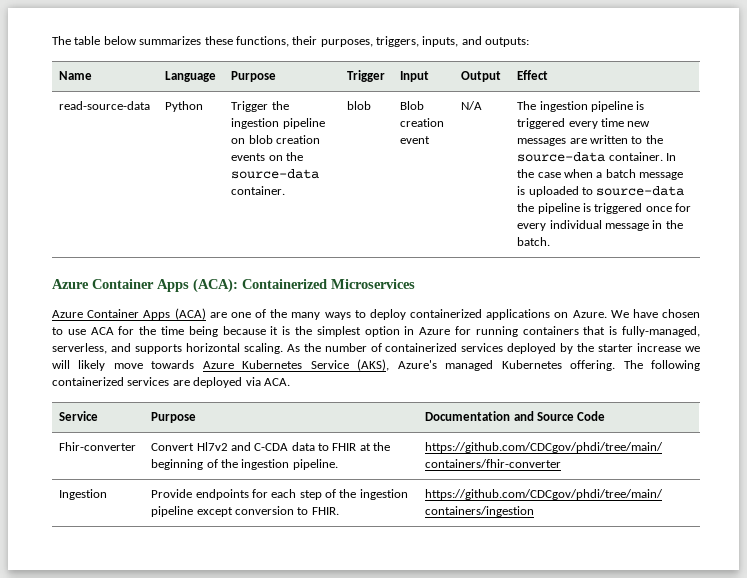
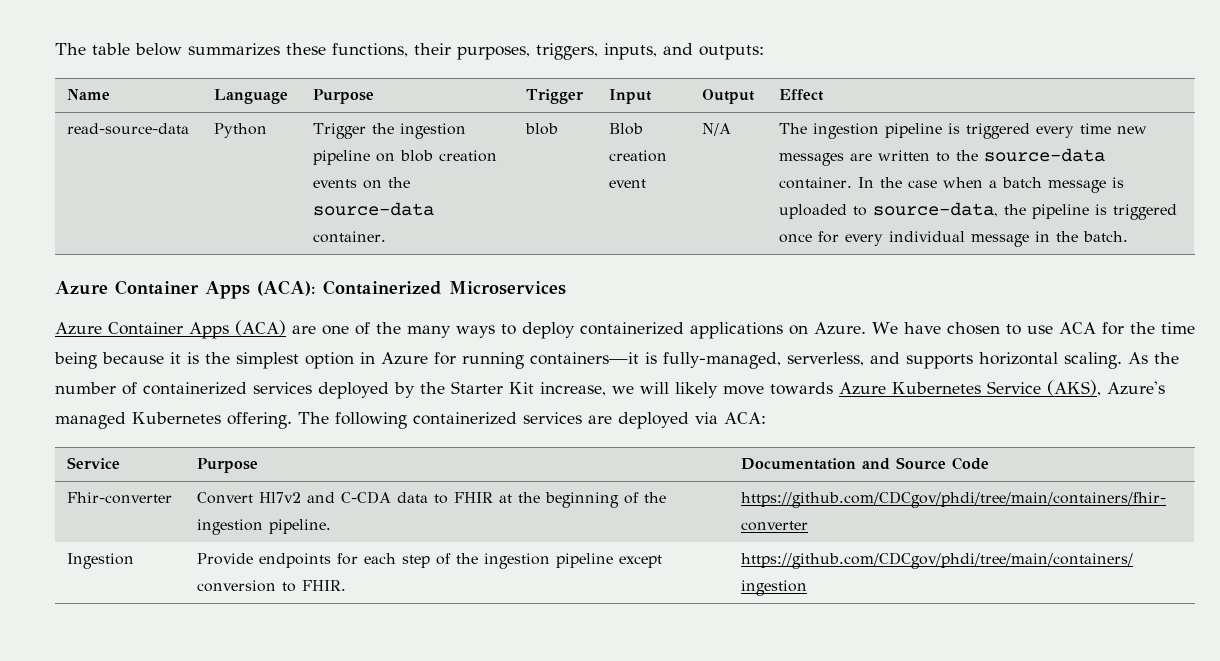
- In the case when a batch message is uploaded to source-data the pipeline is triggered once for every individual message in the batch.
+ In the case when a batch message is uploaded to source-data, the pipeline is triggered once for every individual message in the batch.
- We have chosen to use ACA for the time being because it is the simplest option in Azure for running containers that is fully-managed, serverless, and supports horizontal scaling.
+ We have chosen to use ACA for the time being because it is the simplest option in Azure for running containers—it is fully-managed, serverless, and supports horizontal scaling.
- As the number of containerized services deployed by the starter increase we will likely move towards Azure Kubernetes Service (AKS), Azure's managed Kubernetes offering.
+ As the number of containerized services deployed by the Starter Kit increase, we will likely move towards Azure Kubernetes Service (AKS), Azure's managed Kubernetes offering.
- The following containerized services are deployed via ACA.
+ The following containerized services are deployed via ACA:

